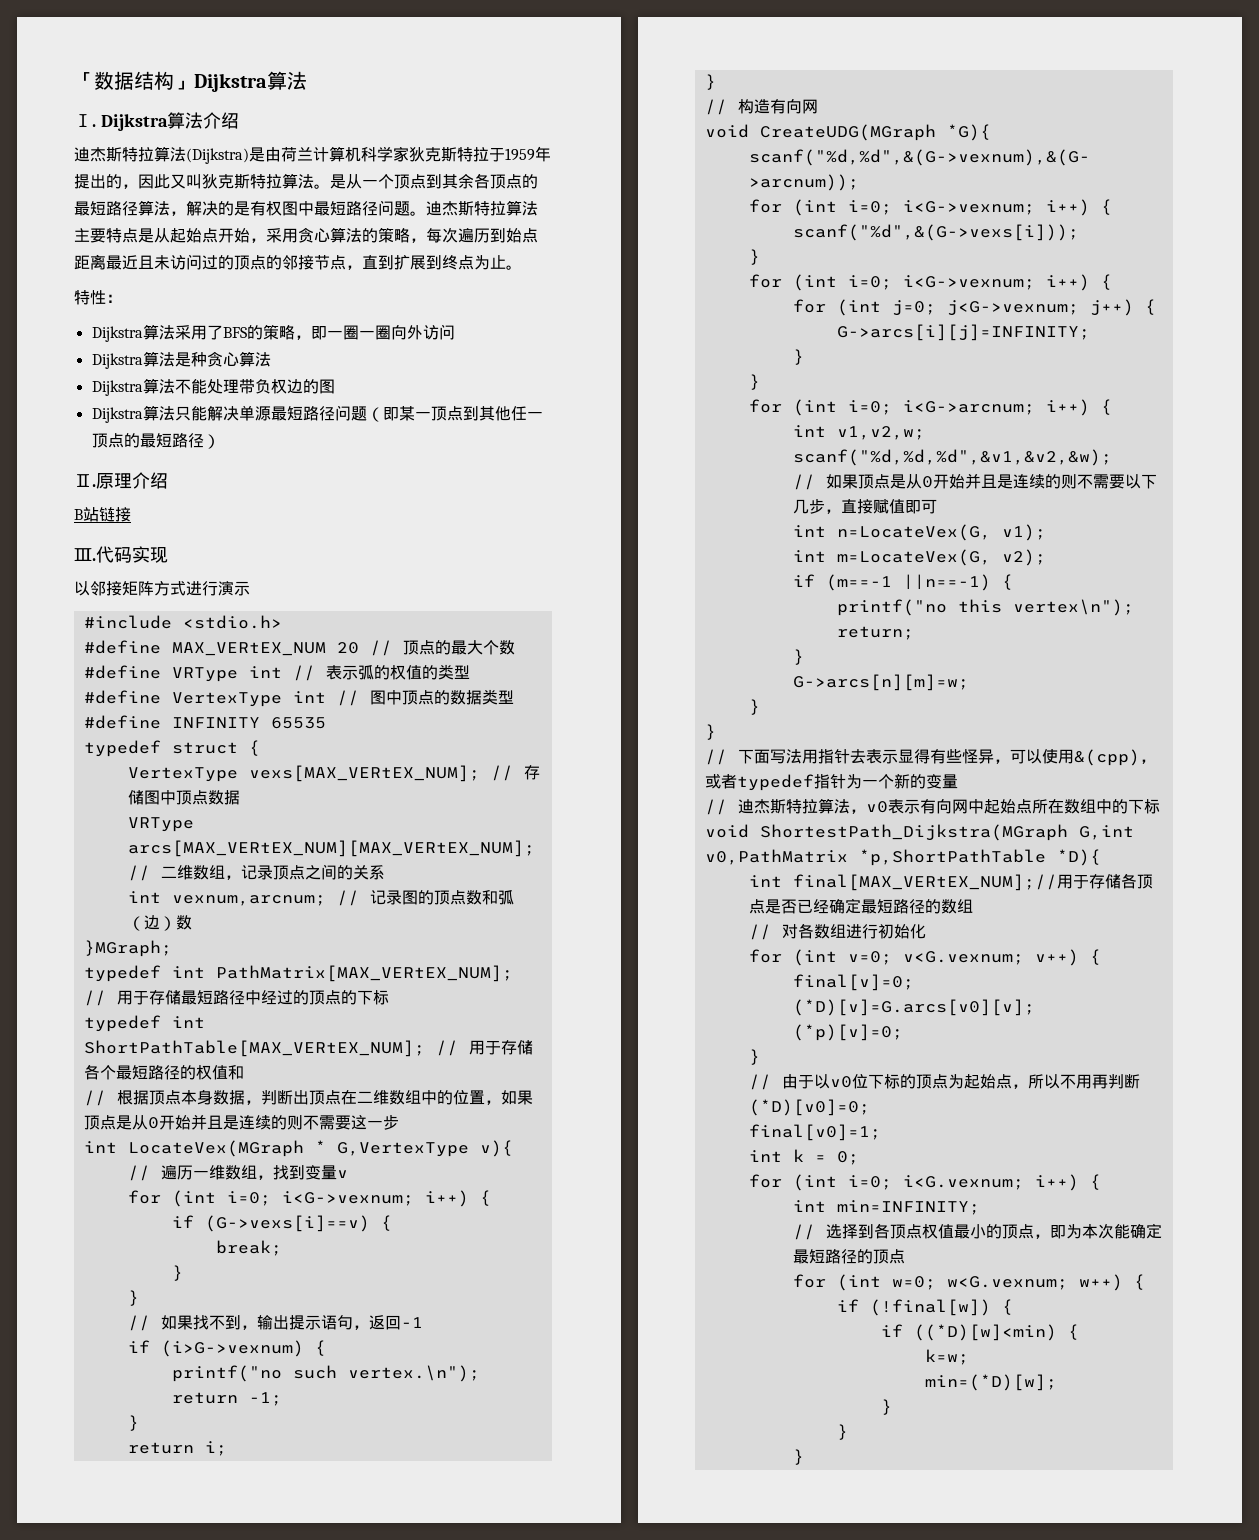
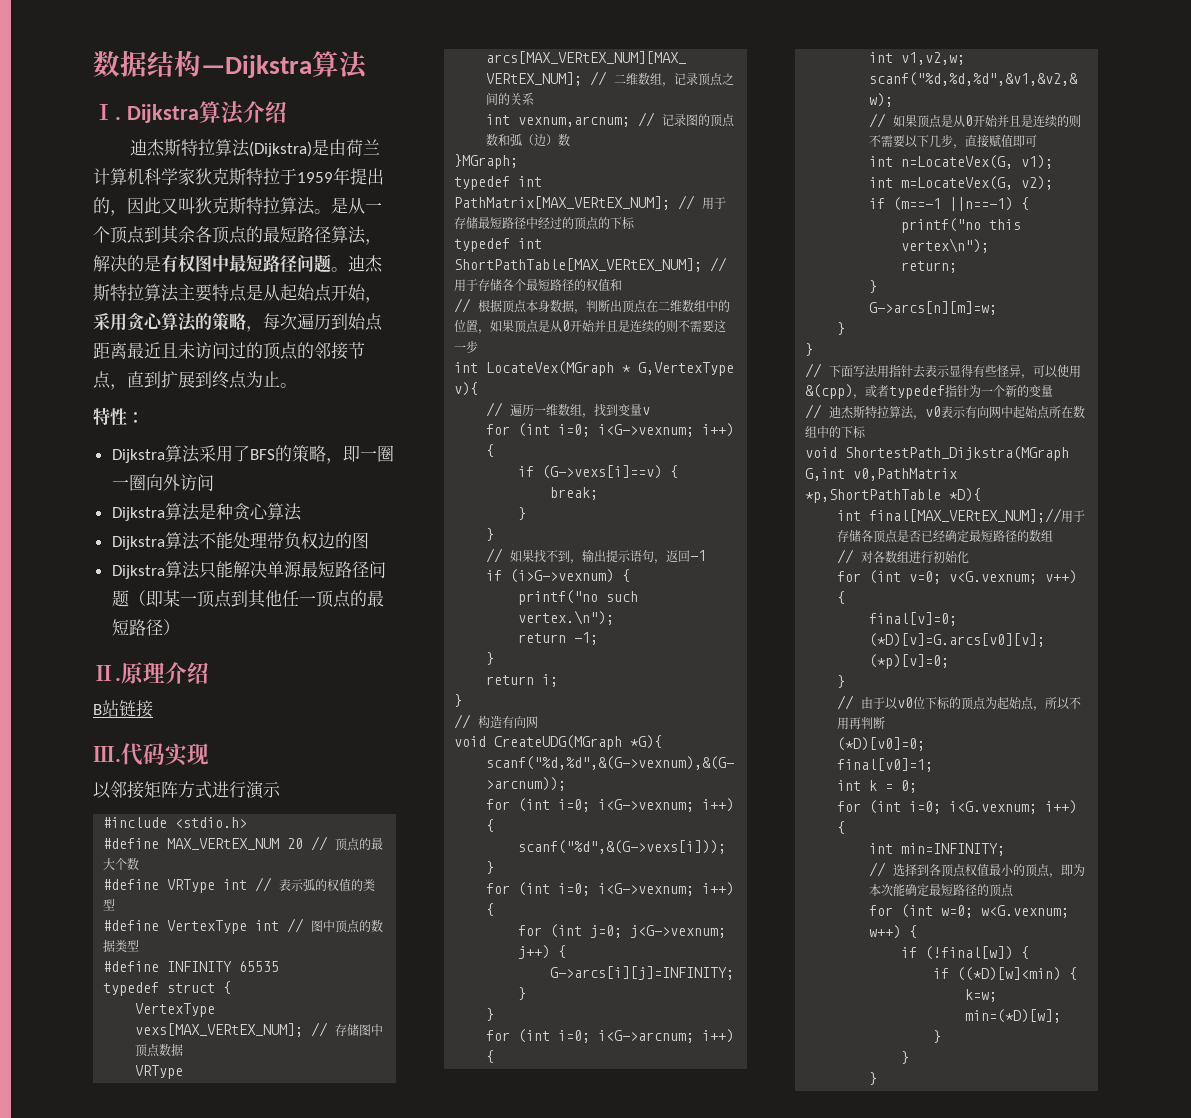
- 「数据结构」Dijkstra算法
+ 数据结构—Dijkstra算法

